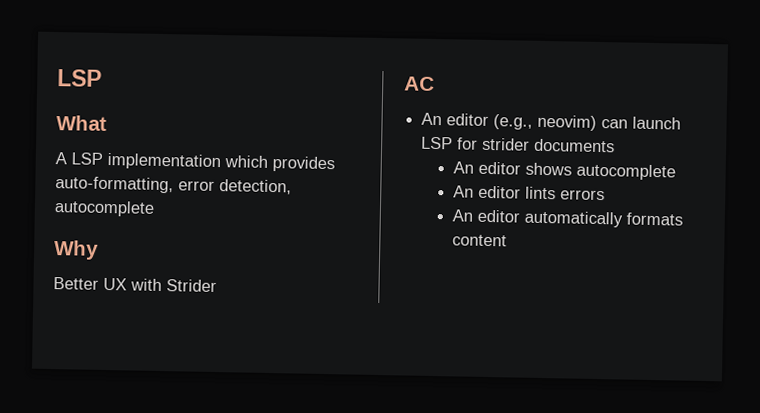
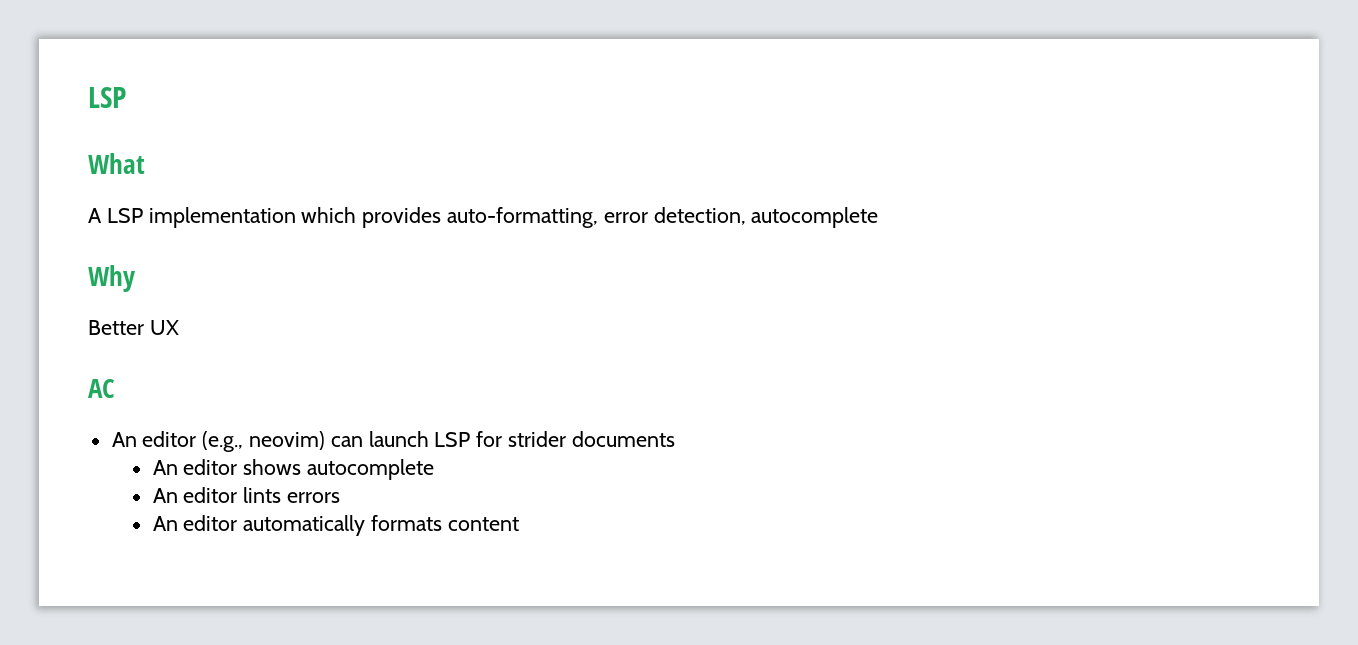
- Better UX with Strider
+ Better UX

